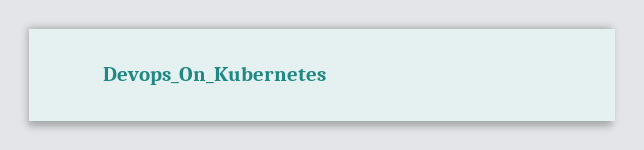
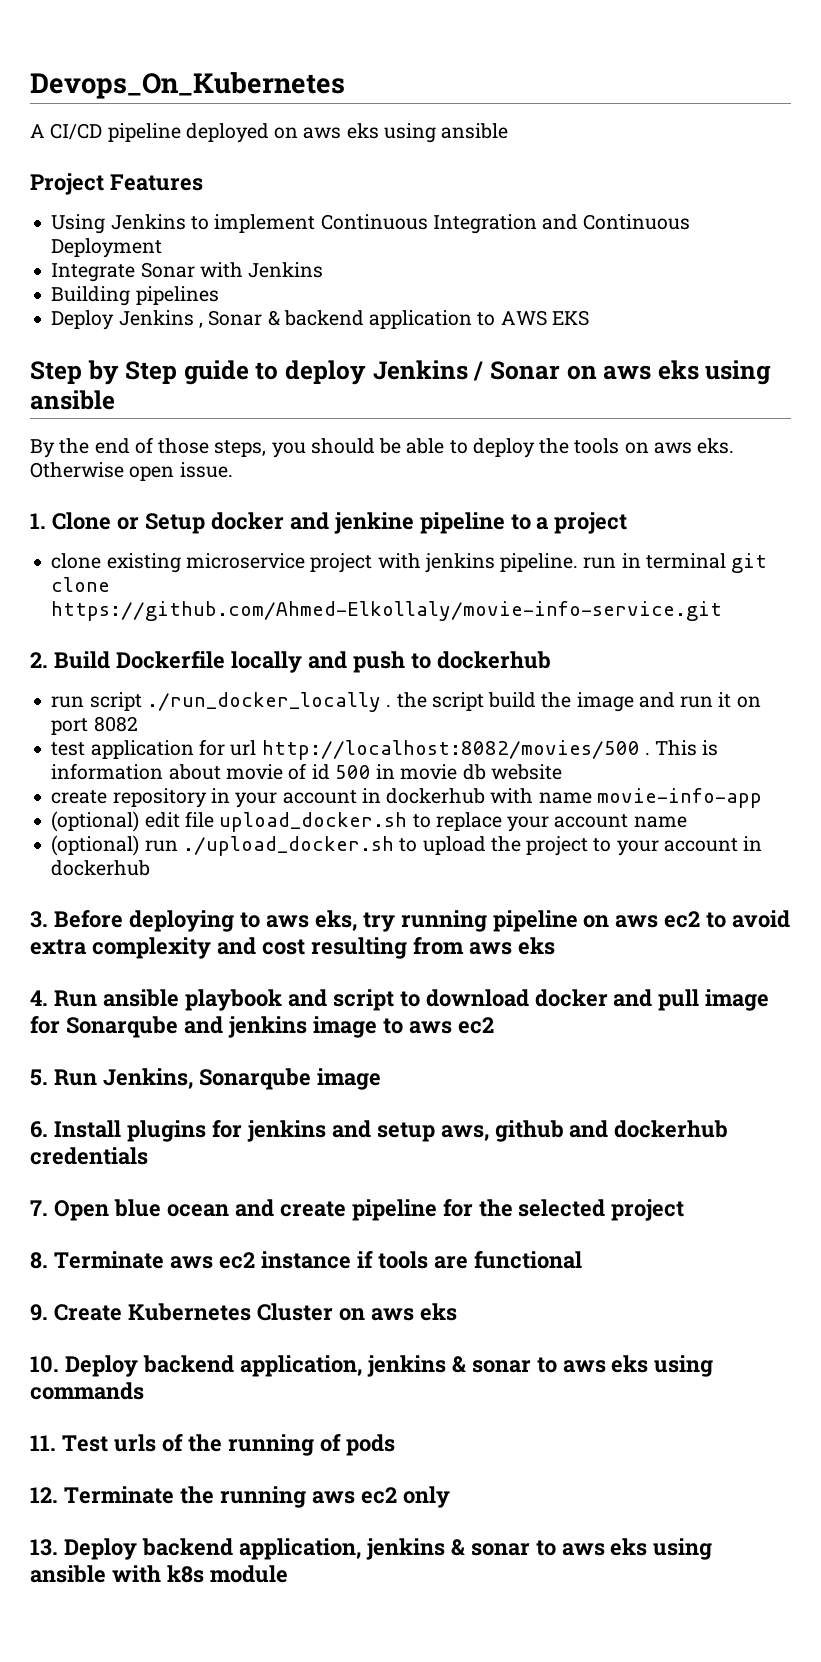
+ A CI/CD pipeline deployed on aws eks using ansible
+ Project Features
+ Using Jenkins to implement Continuous Integration and Continuous Deployment
+ Integrate Sonar with Jenkins
+ Building pipelines
+ Deploy Jenkins , Sonar & backend application to AWS EKS
+ Step by Step guide to deploy Jenkins / Sonar on aws eks using ansible
+ By the end of those steps, you should be able to deploy the tools on aws eks. Otherwise open issue.
+ 1. Clone or Setup docker and jenkine pipeline to a project
+ clone existing microservice project with jenkins pipeline. run in terminal git clone https://github.com/Ahmed-Elkollaly/movie-info-service.git
+ 2. Build Dockerfile locally and push to dockerhub
+ run script ./run_docker_locally . the script build the image and run it on port 8082
+ test application for url http://localhost:8082/movies/500 . This is information about movie of id 500 in movie db website
+ create repository in your account in dockerhub with name movie-info-app
+ (optional) edit file upload_docker.sh to replace your account name
+ (optional) run ./upload_docker.sh to upload the project to your account in dockerhub
+ 3. Before deploying to aws eks, try running pipeline on aws ec2 to avoid extra complexity and cost resulting from aws eks
+ 4. Run ansible playbook and script to download docker and pull image for Sonarqube and jenkins image to aws ec2
+ 5. Run Jenkins, Sonarqube image
+ 6. Install plugins for jenkins and setup aws, github and dockerhub credentials
+ 7. Open blue ocean and create pipeline for the selected project
+ 8. Terminate aws ec2 instance if tools are functional
+ 9. Create Kubernetes Cluster on aws eks
+ 10. Deploy backend application, jenkins & sonar to aws eks using commands
+ 11. Test urls of the running of pods
+ 12. Terminate the running aws ec2 only
+ 13. Deploy backend application, jenkins & sonar to aws eks using ansible with k8s module

